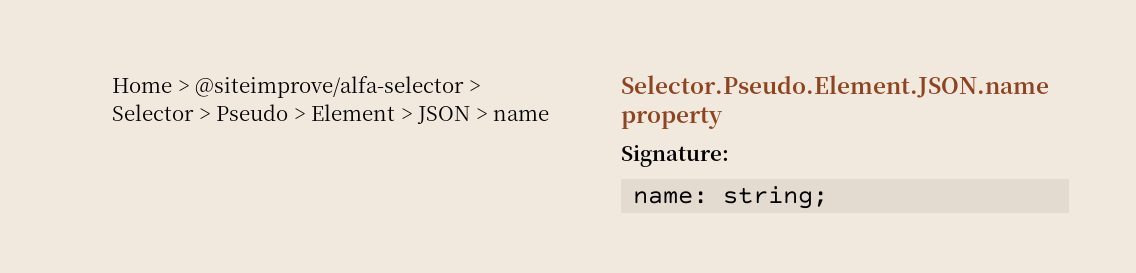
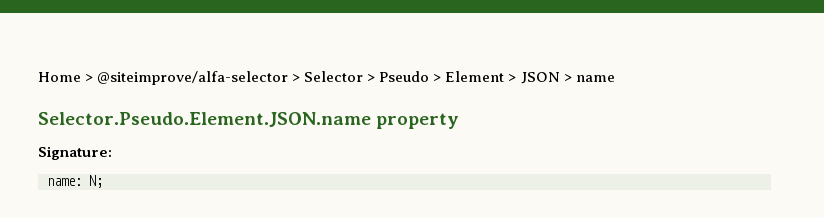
- name: string;
+ name: N;

